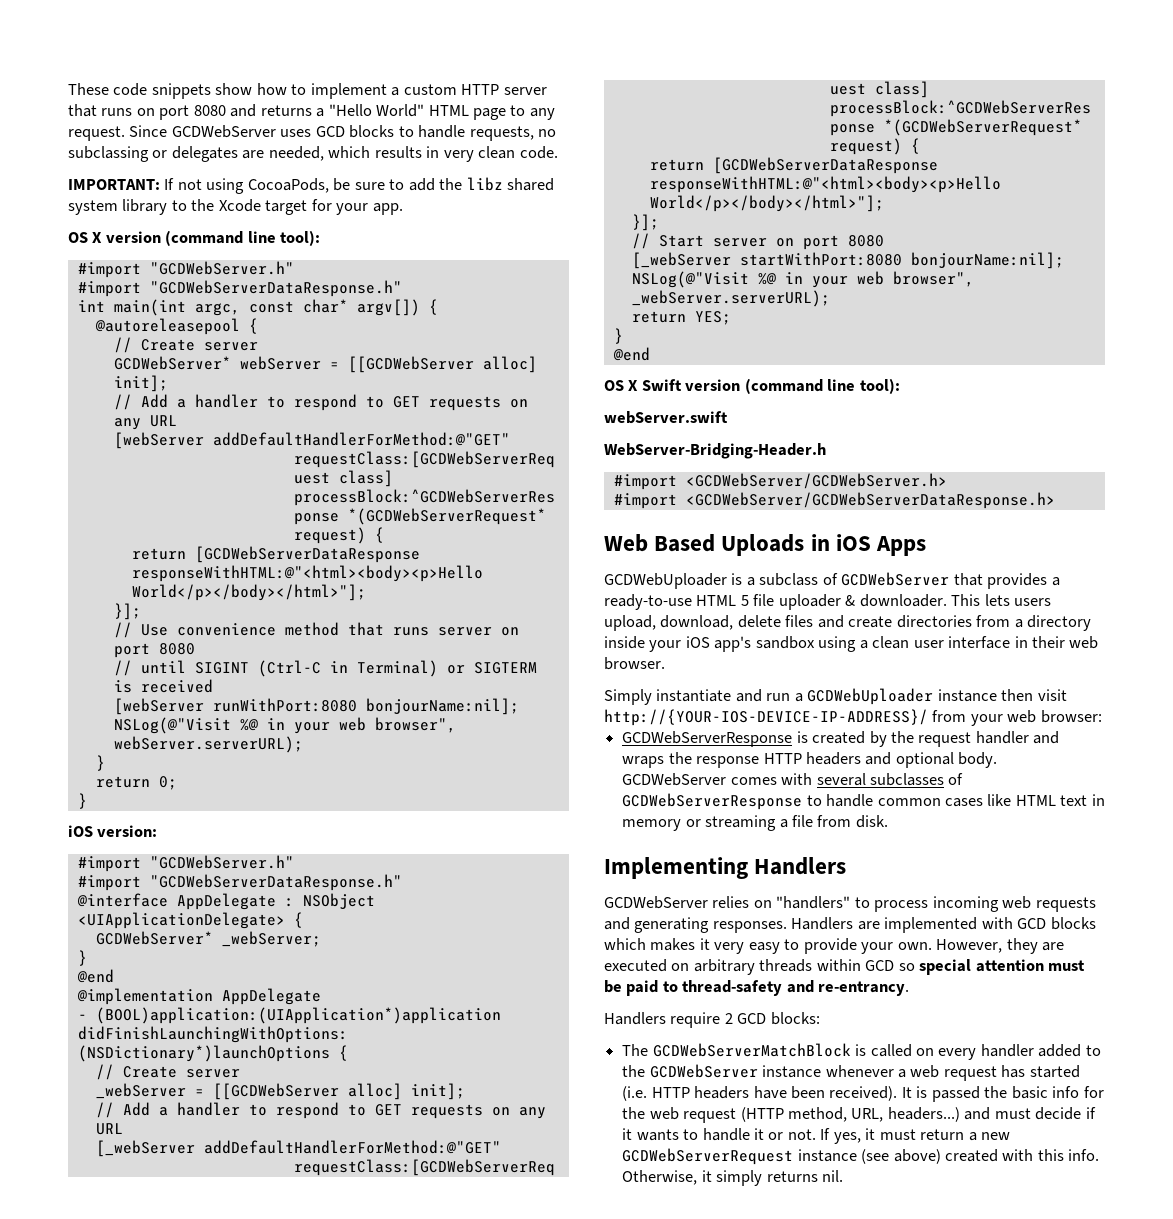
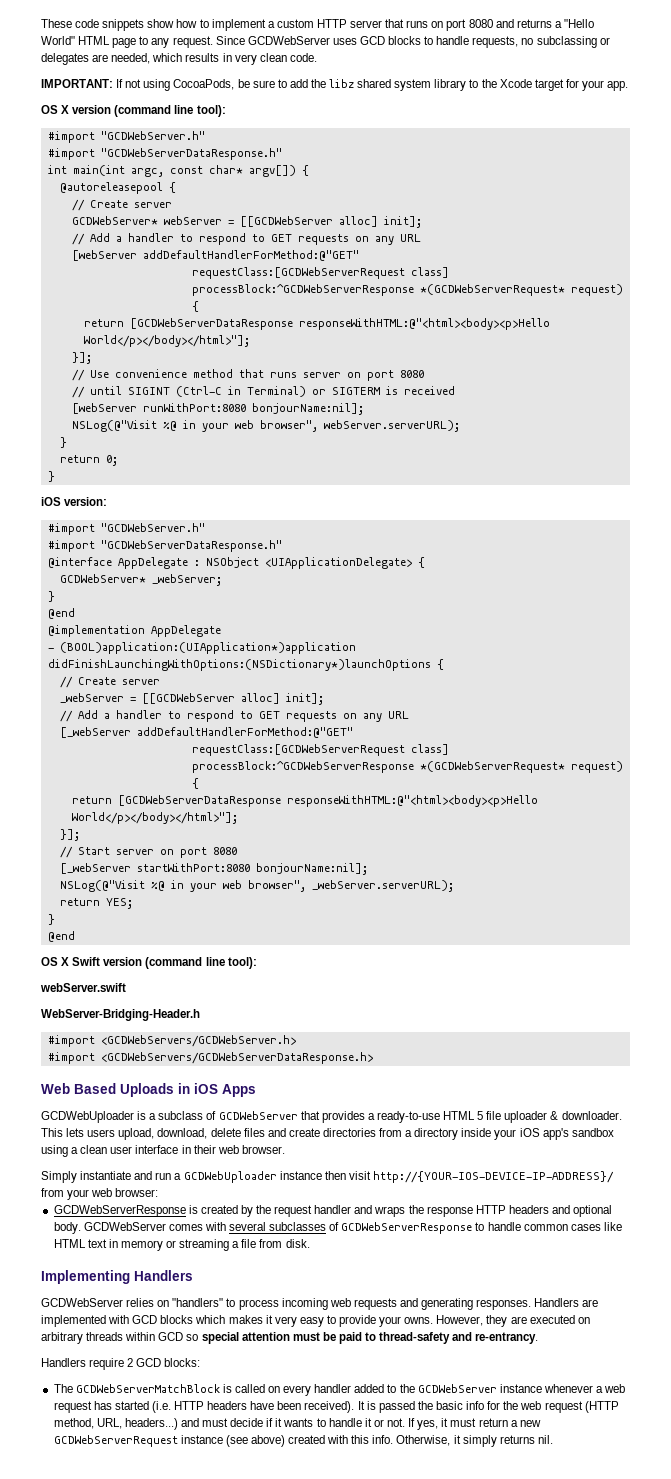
- #import <GCDWebServer/GCDWebServer.h>
- #import <GCDWebServer/GCDWebServerDataResponse.h>
+ #import <GCDWebServers/GCDWebServer.h>
+ #import <GCDWebServers/GCDWebServerDataResponse.h>
- Handlers are implemented with GCD blocks which makes it very easy to provide your own.
+ Handlers are implemented with GCD blocks which makes it very easy to provide your owns.

